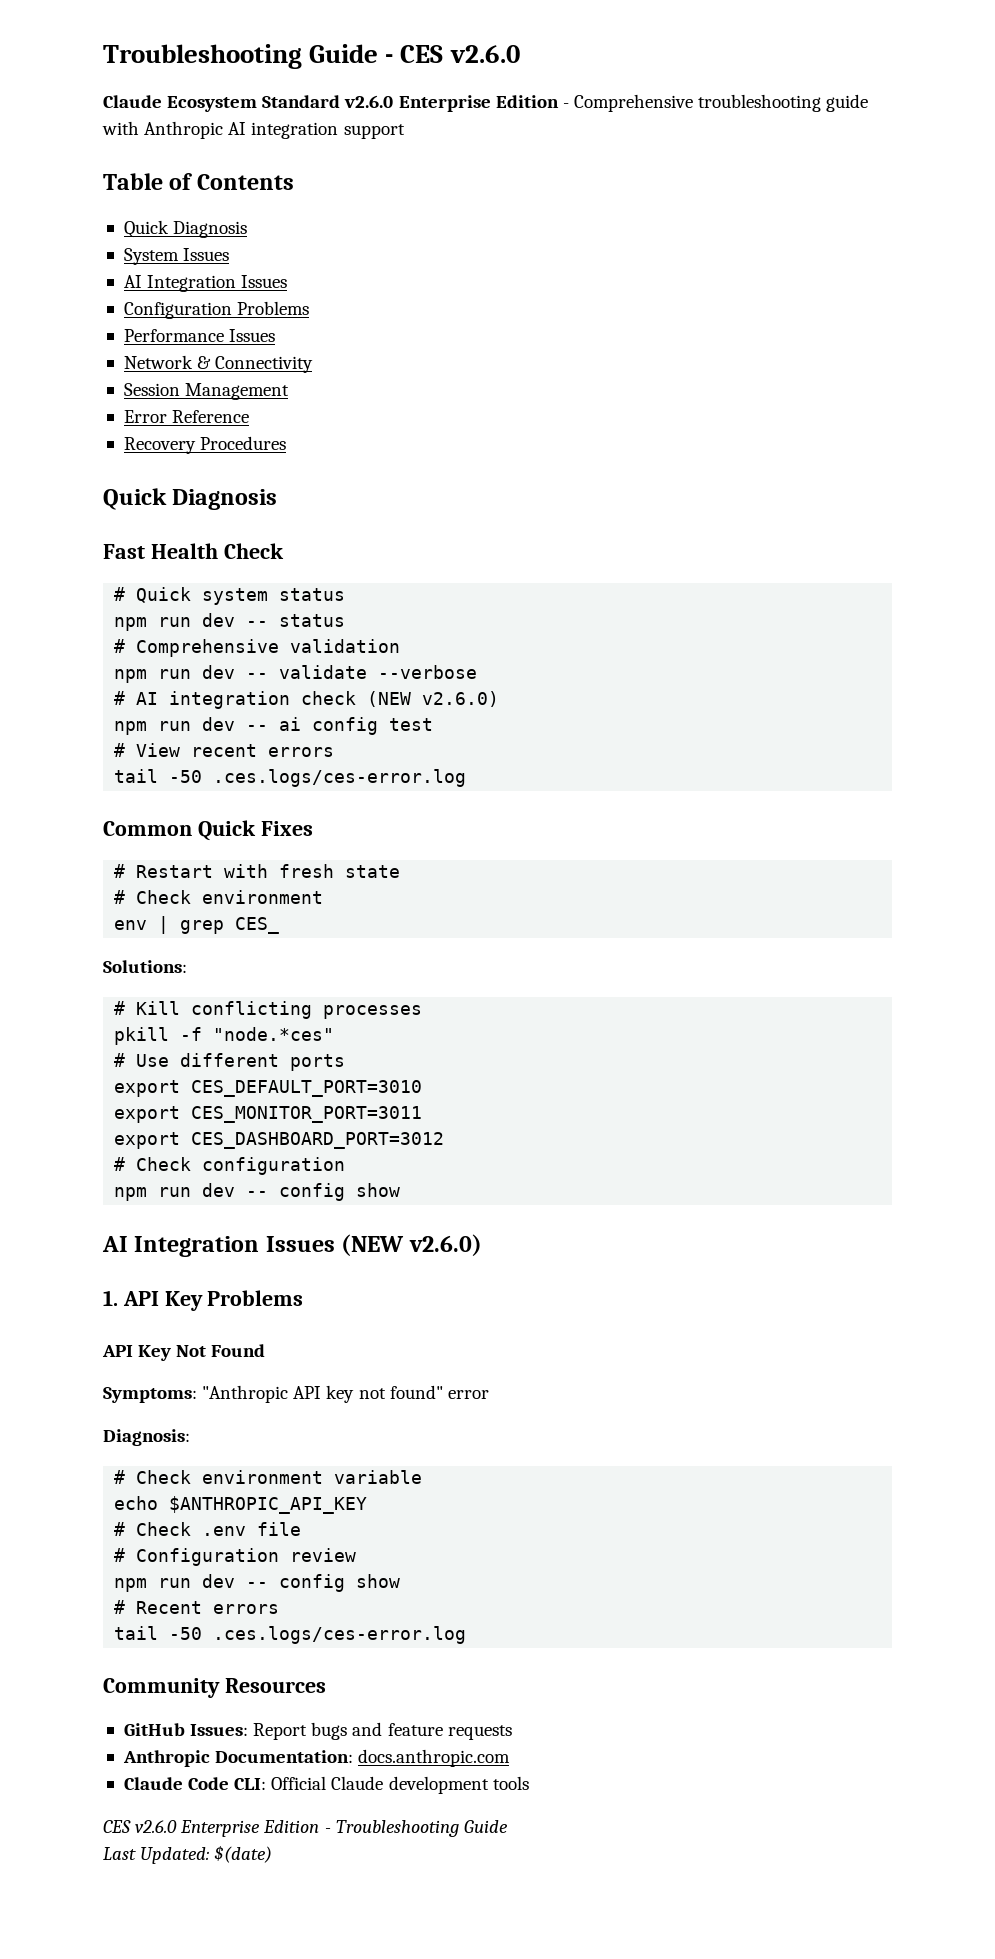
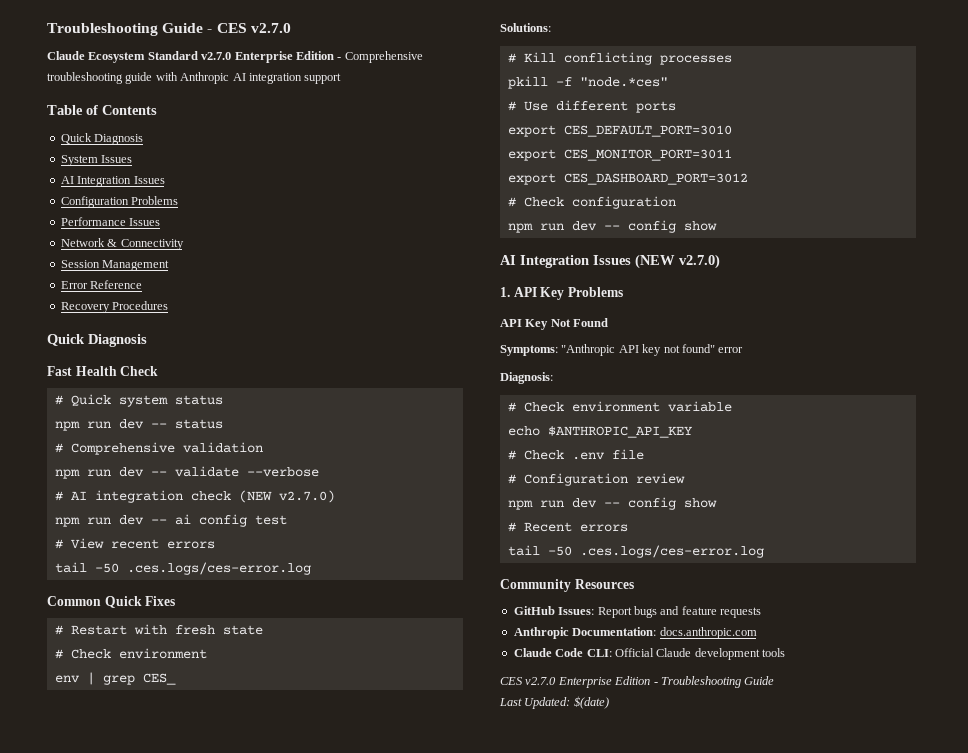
- Troubleshooting Guide - CES v2.6.0
+ Troubleshooting Guide - CES v2.7.0
- Claude Ecosystem Standard v2.6.0 Enterprise Edition - Comprehensive troubleshooting guide with Anthropic AI integration support
+ Claude Ecosystem Standard v2.7.0 Enterprise Edition - Comprehensive troubleshooting guide with Anthropic AI integration support
- # AI integration check (NEW v2.6.0)
+ # AI integration check (NEW v2.7.0)
- AI Integration Issues (NEW v2.6.0)
+ AI Integration Issues (NEW v2.7.0)
- CES v2.6.0 Enterprise Edition - Troubleshooting Guide
+ CES v2.7.0 Enterprise Edition - Troubleshooting Guide

